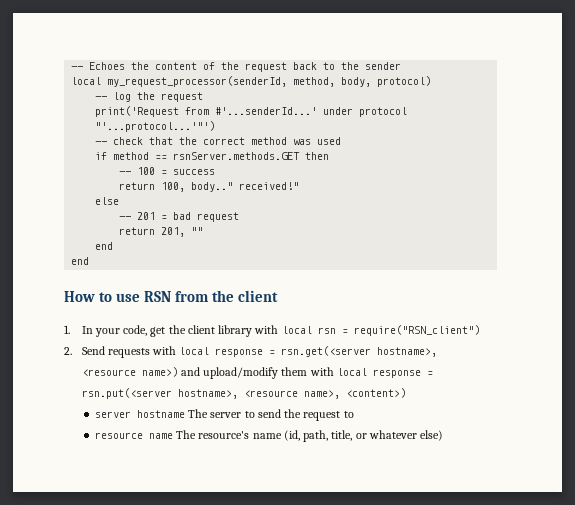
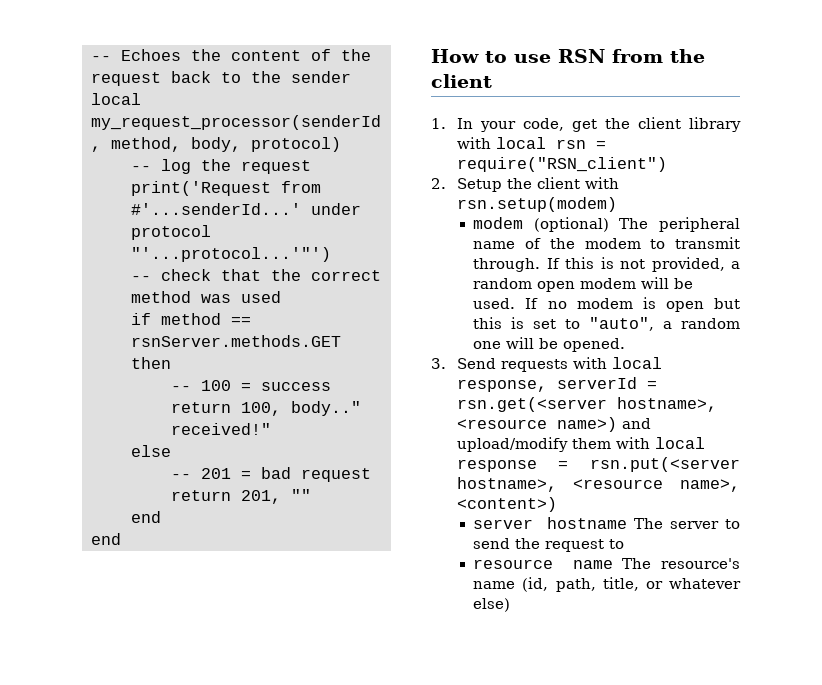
- 2. Send requests with local response = rsn.get(<server hostname>, <resource name>) and upload/modify them with local response = rsn.put(<server hostname>, <resource name>, <content>)
+ 2. Setup the client with rsn.setup(modem)
+ modem (optional) The peripheral name of the modem to transmit through. If this is not provided, a random open modem will be used. If no modem is open but this is set to "auto", a random one will be opened.
+ 3. Send requests with local response, serverId = rsn.get(<server hostname>, <resource name>) and upload/modify them with local response = rsn.put(<server hostname>, <resource name>, <content>)

